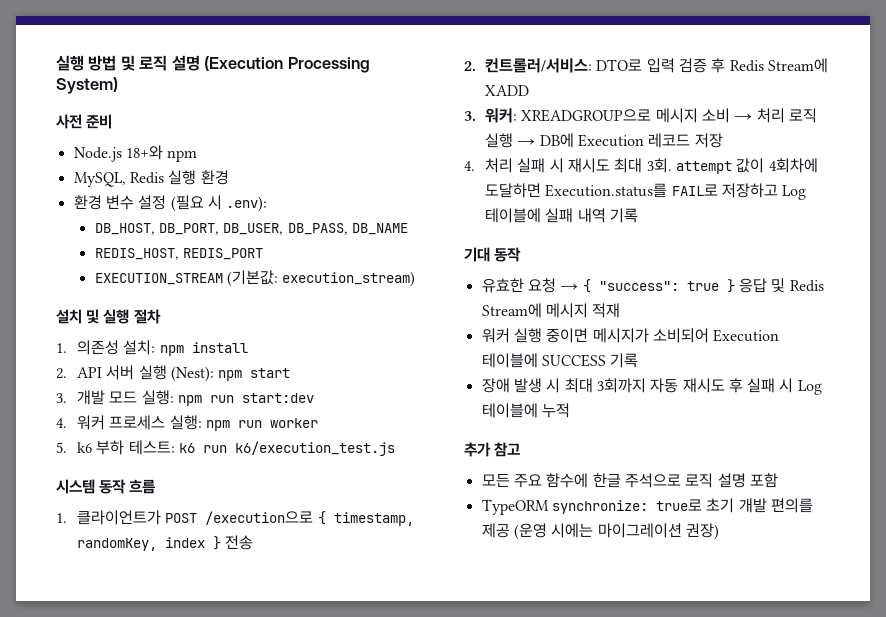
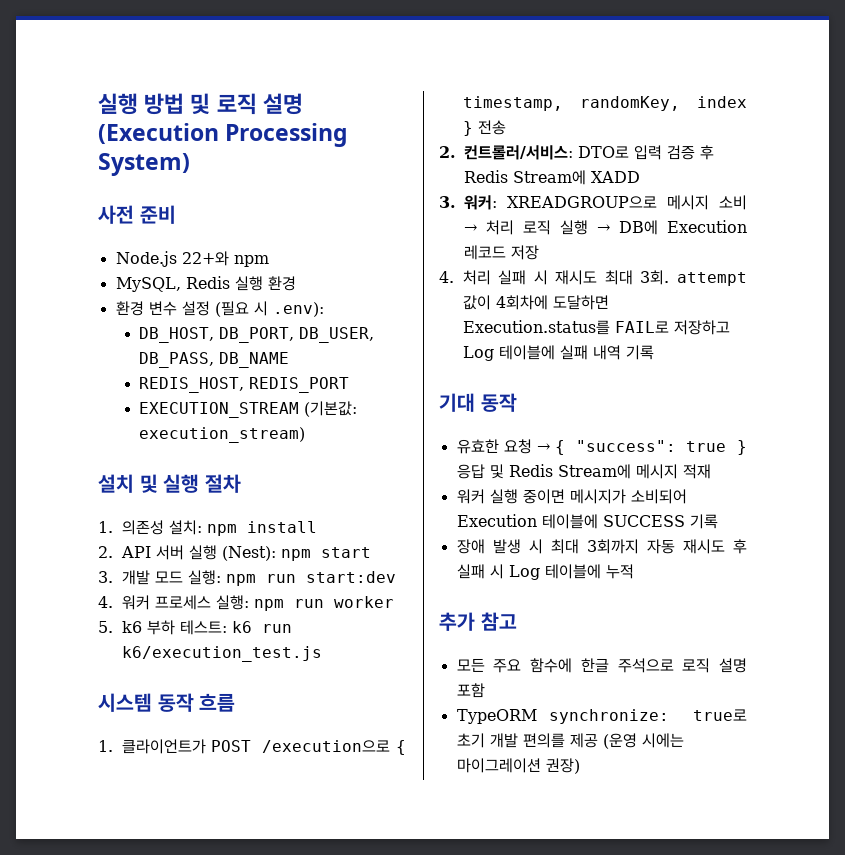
- Node.js 18+와 npm
+ Node.js 22+와 npm

